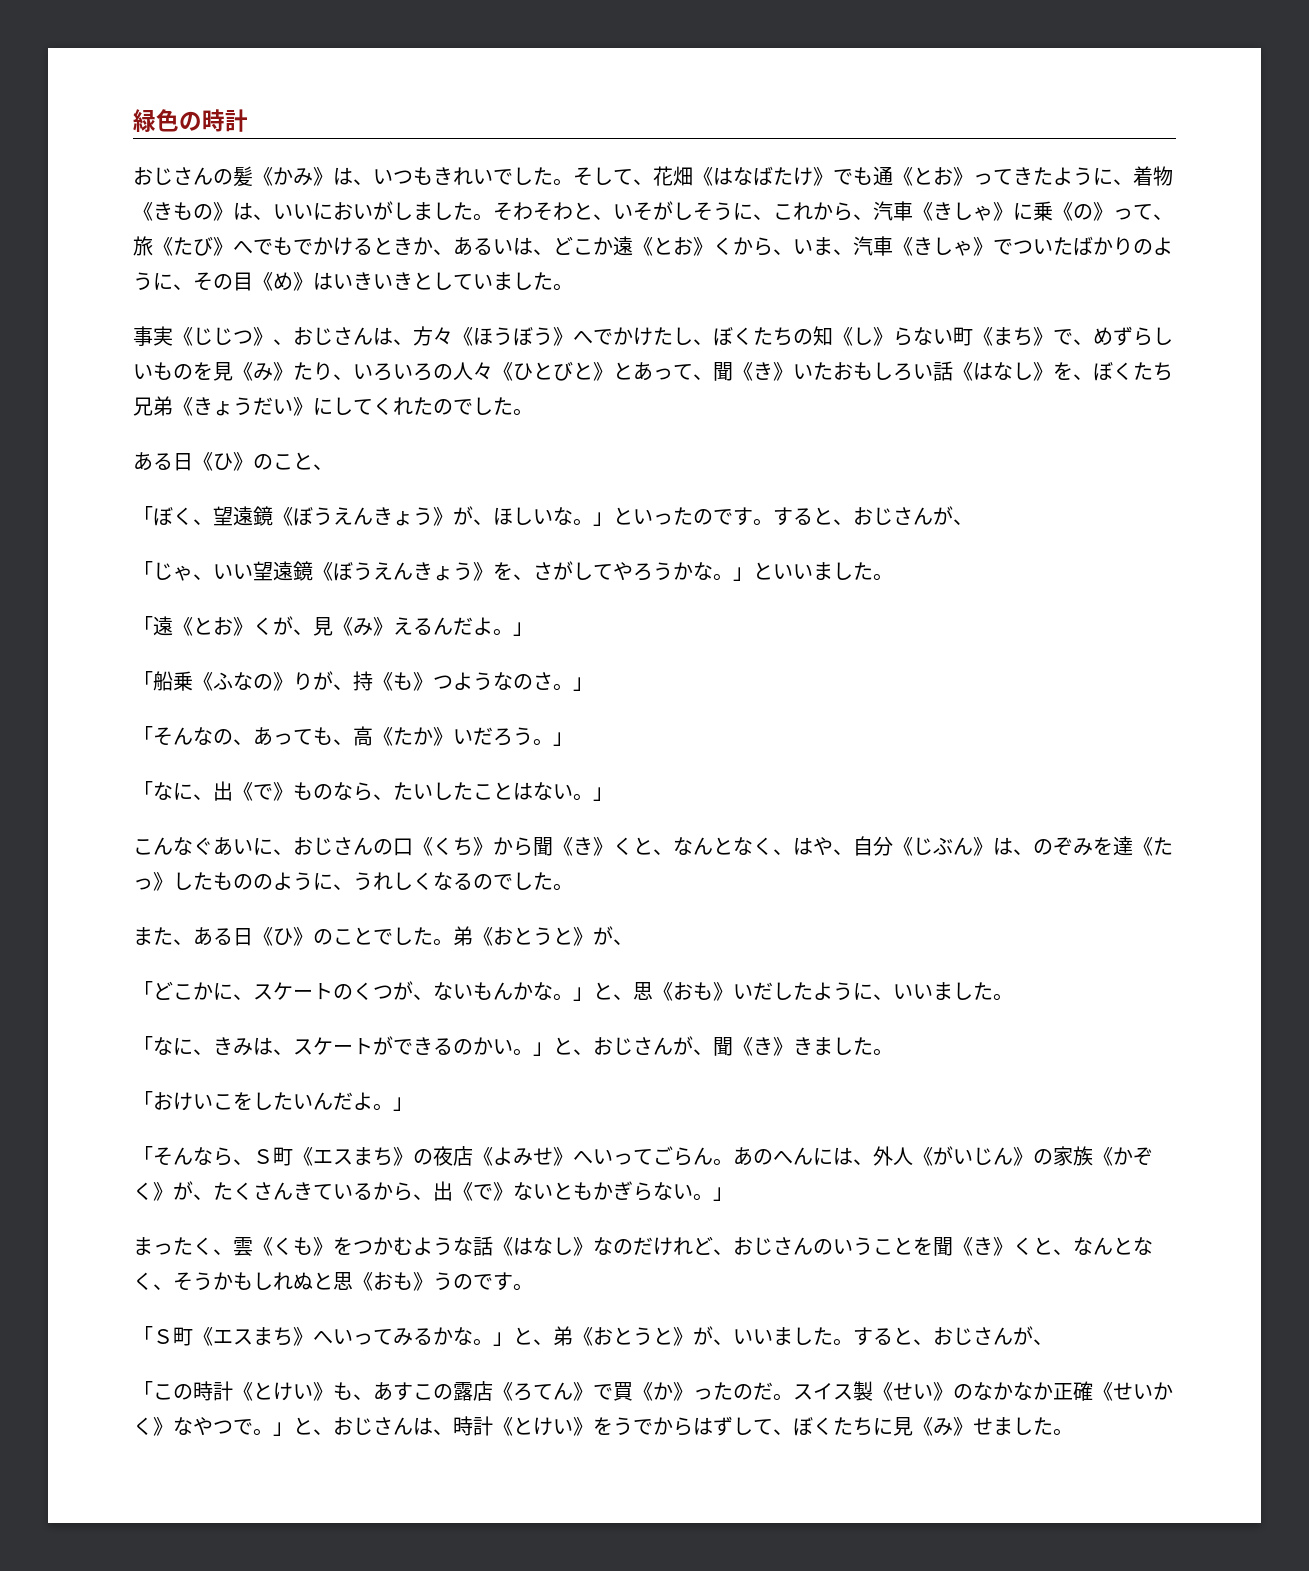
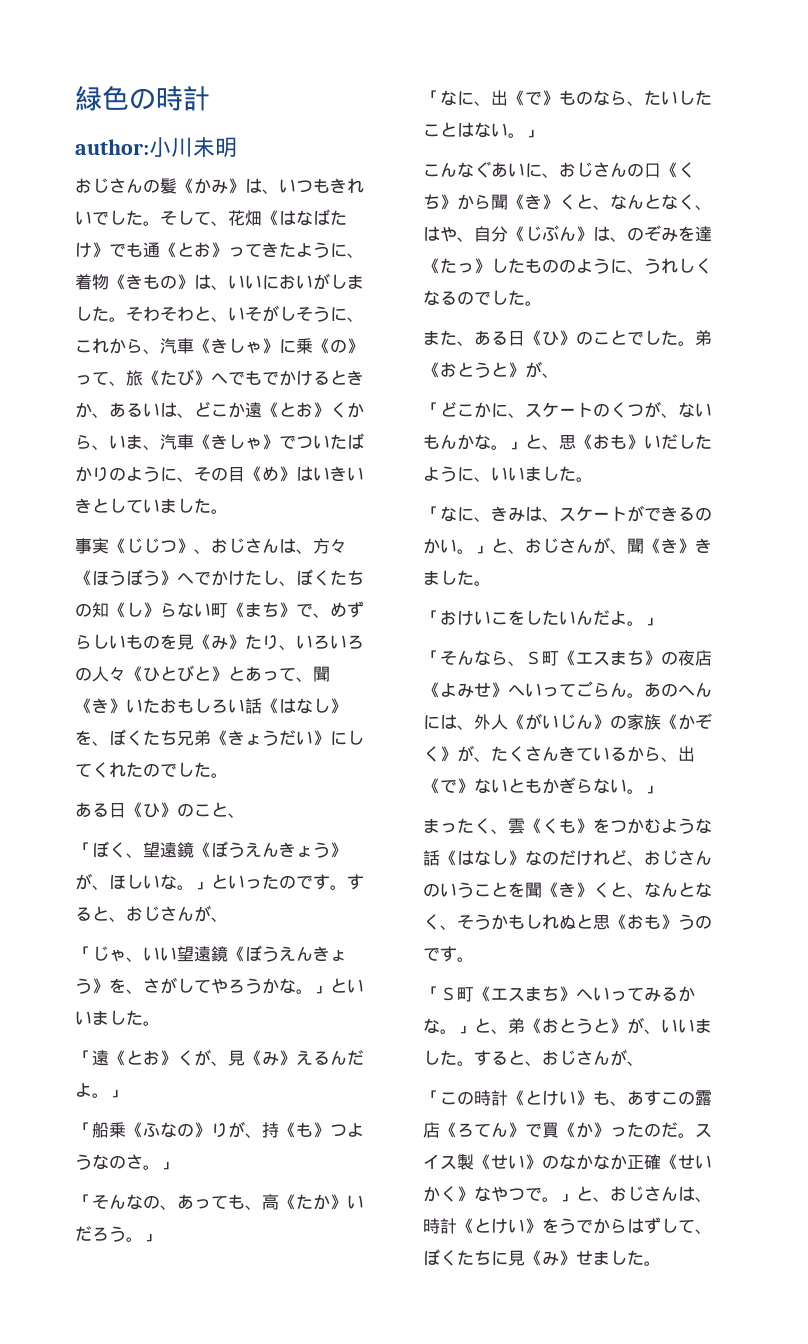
+ author:小川未明

